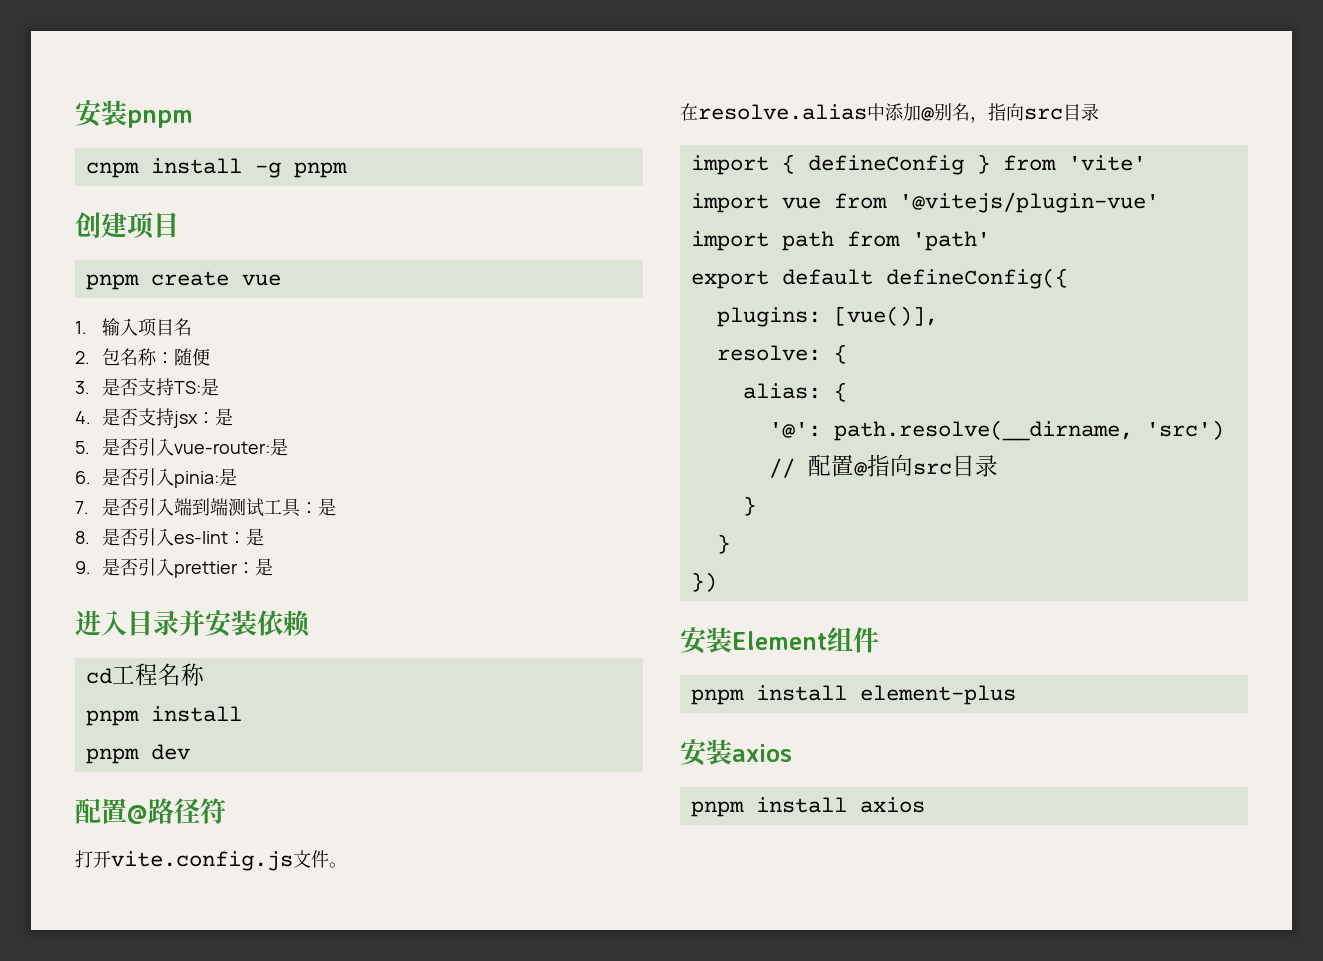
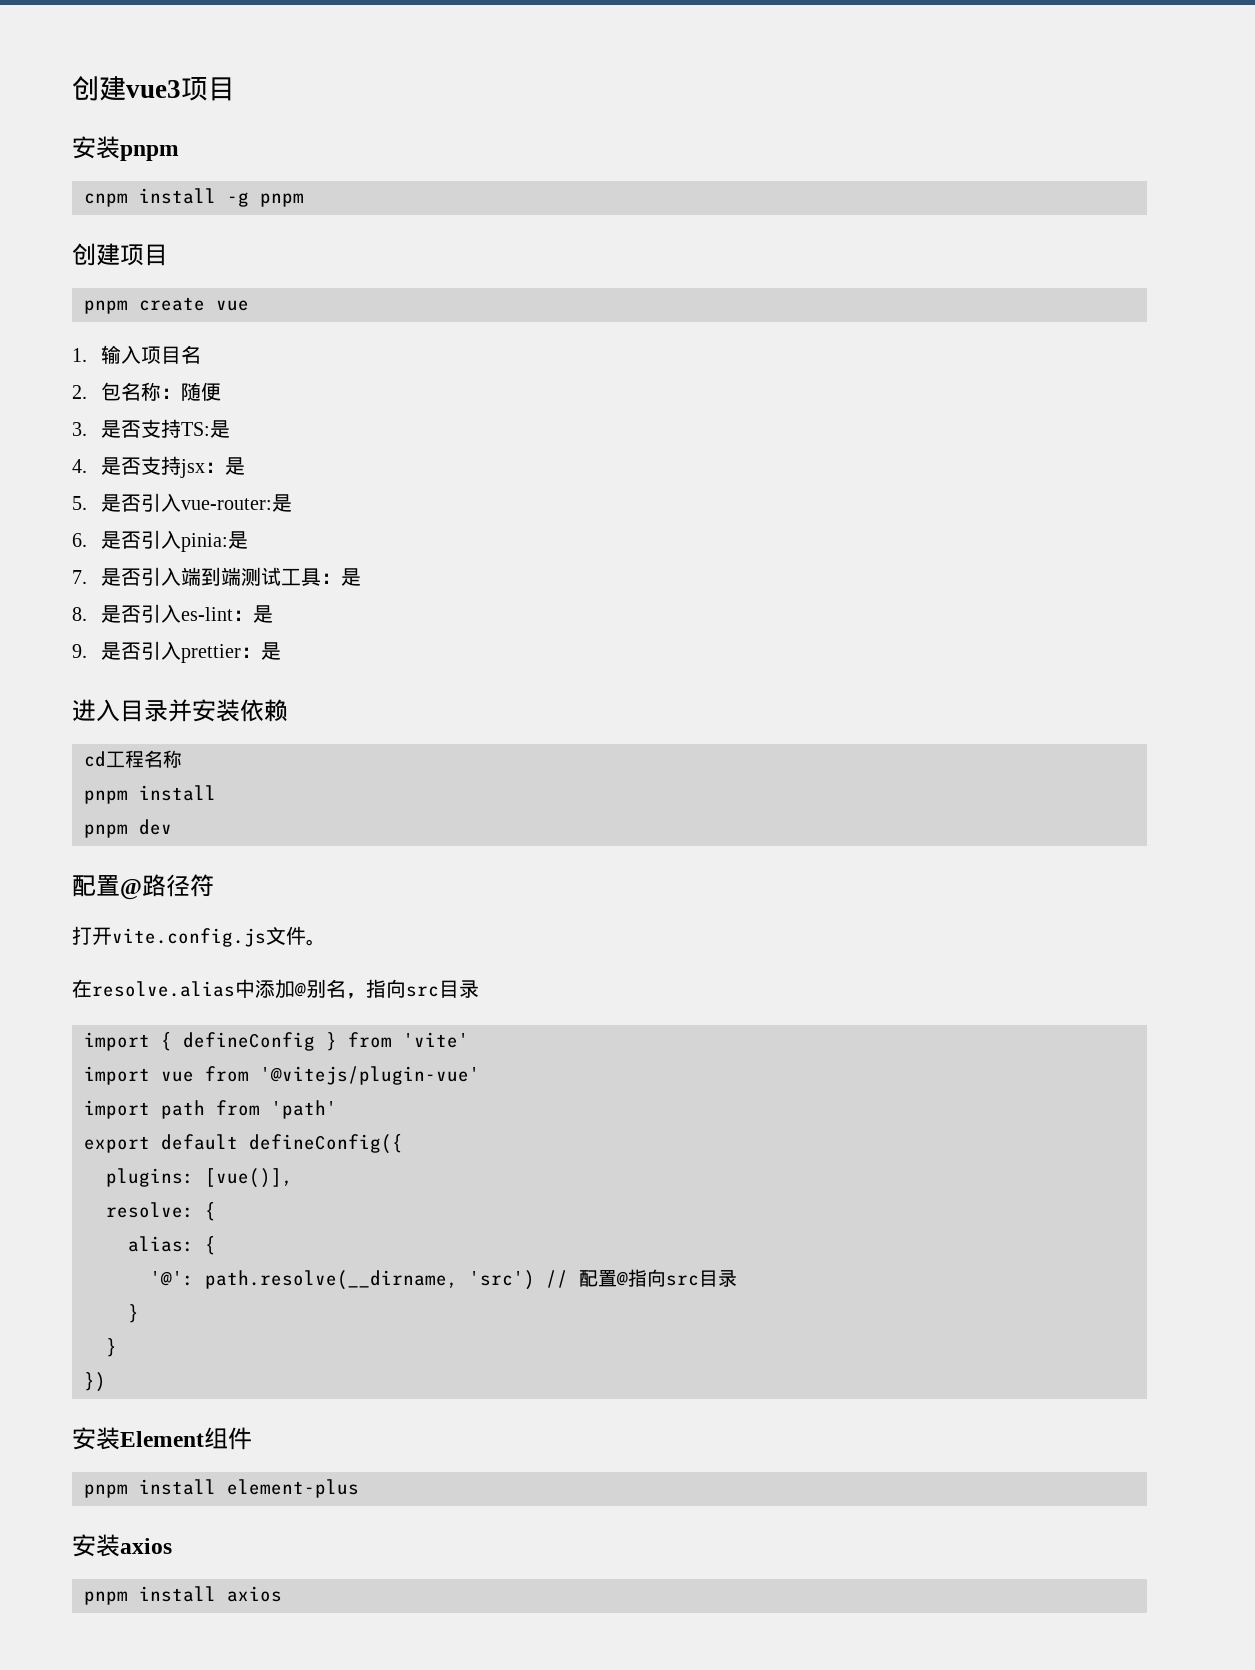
+ 创建vue3项目

